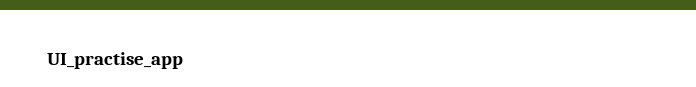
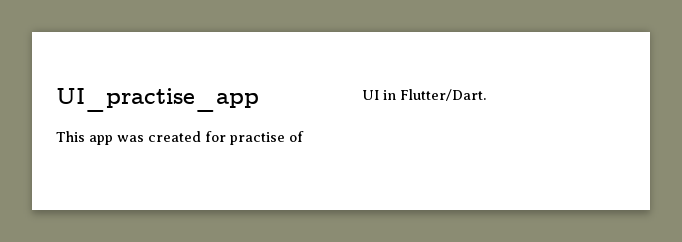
+ This app was created for practise of UI in Flutter/Dart.

